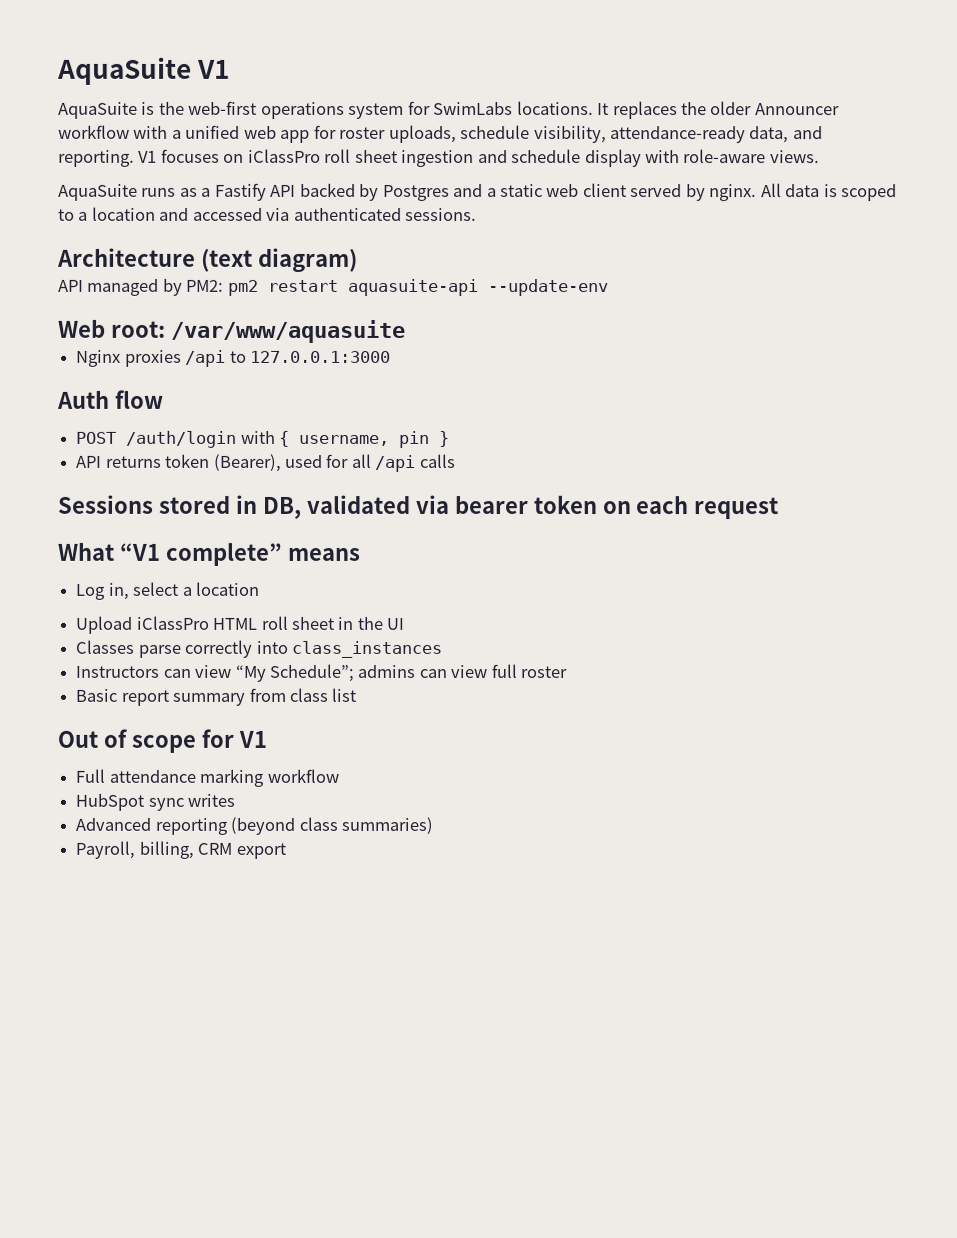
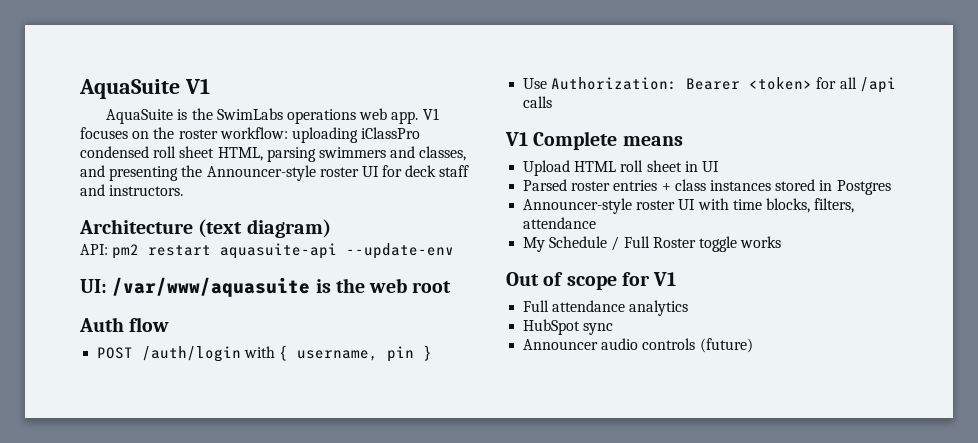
- AquaSuite is the web-first operations system for SwimLabs locations. It replaces the older Announcer workflow with a unified web app for roster uploads, schedule visibility, attendance-ready data, and reporting. V1 focuses on iClassPro roll sheet ingestion and schedule display with role-aware views.
- AquaSuite runs as a Fastify API backed by Postgres and a static web client served by nginx. All data is scoped to a location and accessed via authenticated sessions.
+ AquaSuite is the SwimLabs operations web app. V1 focuses on the roster workflow: uploading iClassPro condensed roll sheet HTML, parsing swimmers and classes, and presenting the Announcer-style roster UI for deck staff and instructors.
- API managed by PM2: pm2 restart aquasuite-api --update-env
+ API: pm2 restart aquasuite-api --update-env
- Web root: /var/www/aquasuite
- Nginx proxies /api to 127.0.0.1:3000
+ UI: /var/www/aquasuite is the web root
- API returns token (Bearer), used for all /api calls
+ Use Authorization: Bearer <token> for all /api calls
- Sessions stored in DB, validated via bearer token on each request
- What “V1 complete” means
- Log in, select a location
+ V1 Complete means
- Upload iClassPro HTML roll sheet in the UI
+ Upload HTML roll sheet in UI
- Classes parse correctly into class_instances
- Instructors can view “My Schedule”; admins can view full roster
- Basic report summary from class list
+ Parsed roster entries + class instances stored in Postgres
+ Announcer-style roster UI with time blocks, filters, attendance
+ My Schedule / Full Roster toggle works
- Full attendance marking workflow
+ Full attendance analytics
- HubSpot sync writes
- Advanced reporting (beyond class summaries)
- Payroll, billing, CRM export
+ HubSpot sync
+ Announcer audio controls (future)

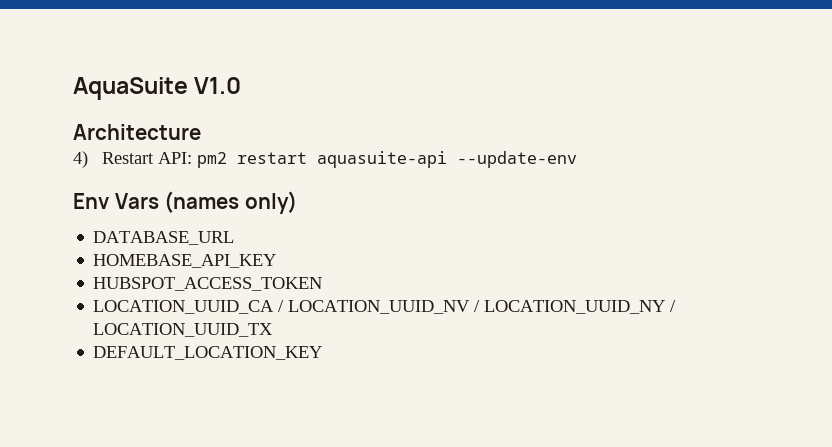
- AquaSuite V1
- AquaSuite is the SwimLabs operations web app. V1 focuses on the roster workflow: uploading iClassPro condensed roll sheet HTML, parsing swimmers and classes, and presenting the Announcer-style roster UI for deck staff and instructors.
+ AquaSuite V1.0
- Architecture (text diagram)
- API: pm2 restart aquasuite-api --update-env
+ Architecture
+ 4) Restart API: pm2 restart aquasuite-api --update-env
- UI: /var/www/aquasuite is the web root
- Auth flow
- POST /auth/login with { username, pin }
- Use Authorization: Bearer <token> for all /api calls
- V1 Complete means
- Upload HTML roll sheet in UI
- Parsed roster entries + class instances stored in Postgres
- Announcer-style roster UI with time blocks, filters, attendance
- My Schedule / Full Roster toggle works
- Out of scope for V1
- Full attendance analytics
- HubSpot sync
- Announcer audio controls (future)
+ Env Vars (names only)
+ DATABASE_URL
+ HOMEBASE_API_KEY
+ HUBSPOT_ACCESS_TOKEN
+ LOCATION_UUID_CA / LOCATION_UUID_NV / LOCATION_UUID_NY / LOCATION_UUID_TX
+ DEFAULT_LOCATION_KEY

